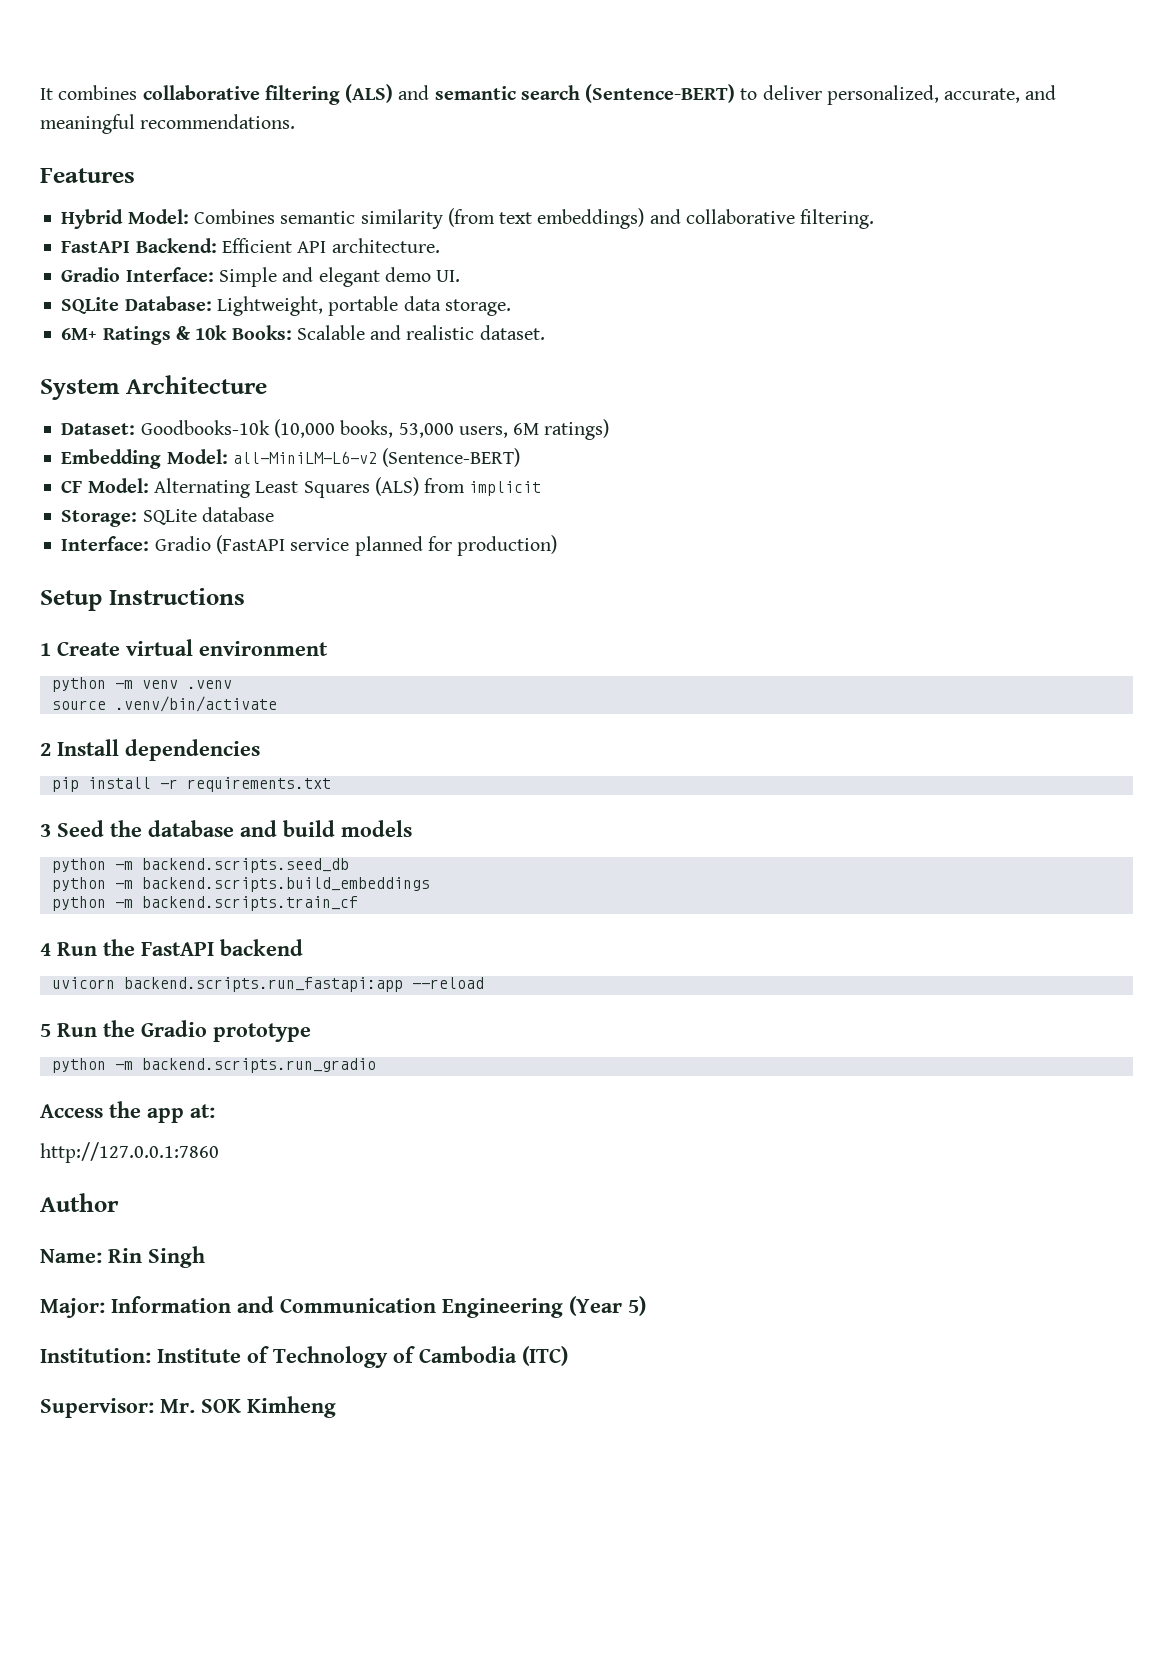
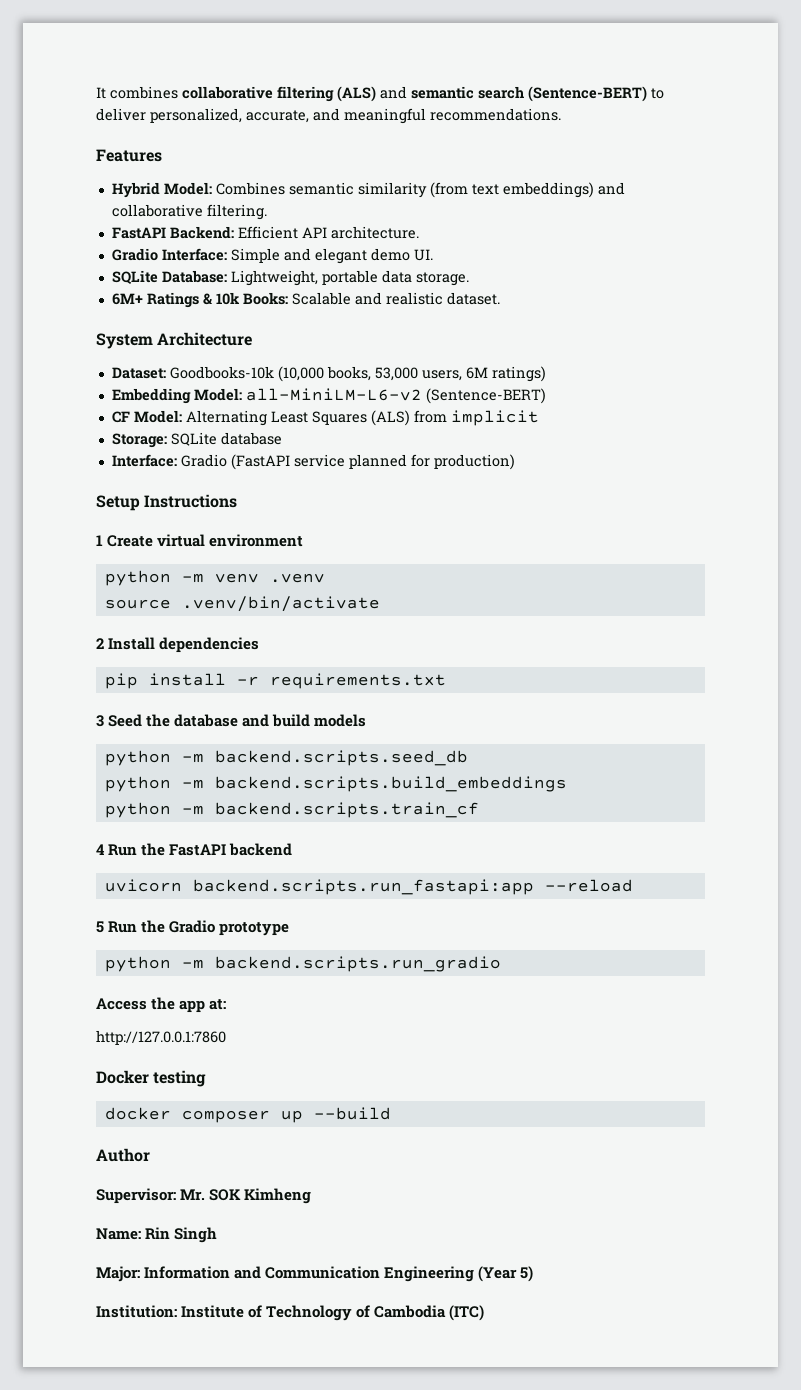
+ Docker testing
+ docker composer up --build
  Author
+ Supervisor: Mr. SOK Kimheng
- Supervisor: Mr. SOK Kimheng

